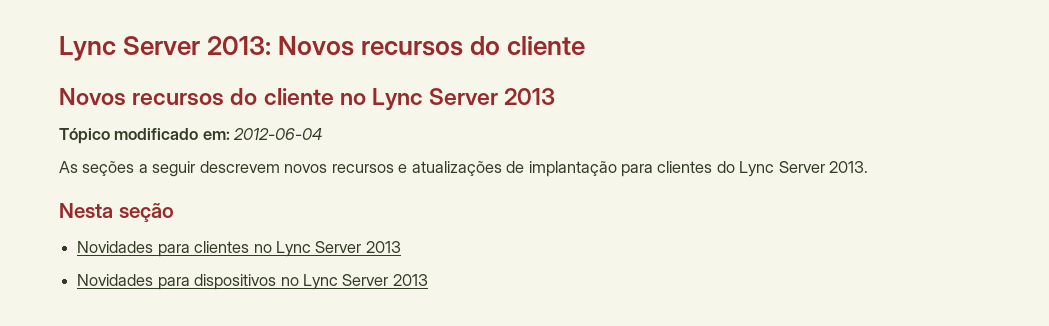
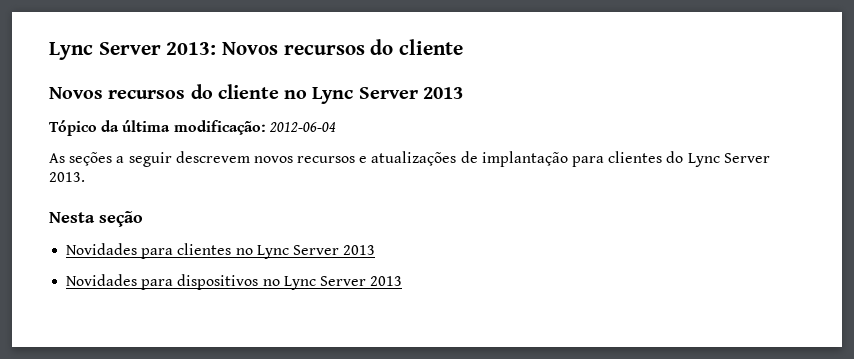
- Tópico modificado em: 2012-06-04
+ Tópico da última modificação: 2012-06-04

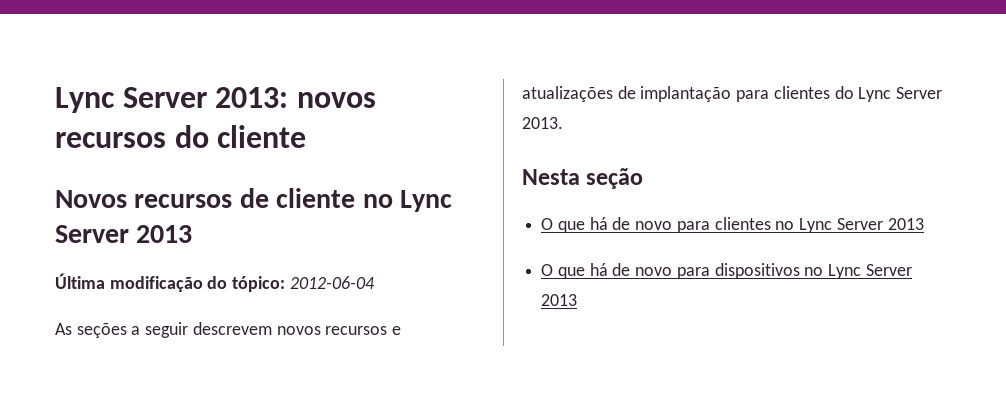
- Lync Server 2013: Novos recursos do cliente
+ Lync Server 2013: novos recursos do cliente
- Novos recursos do cliente no Lync Server 2013
+ Novos recursos de cliente no Lync Server 2013
- Tópico da última modificação: 2012-06-04
+ Última modificação do tópico: 2012-06-04
- Novidades para clientes no Lync Server 2013
+ O que há de novo para clientes no Lync Server 2013
- Novidades para dispositivos no Lync Server 2013
+ O que há de novo para dispositivos no Lync Server 2013

